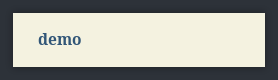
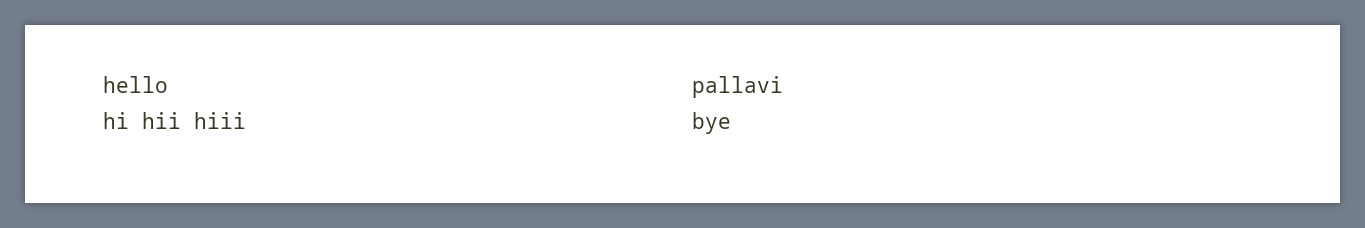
- demo
+ hello
+ hi hii hiii
+ pallavi
+ bye

